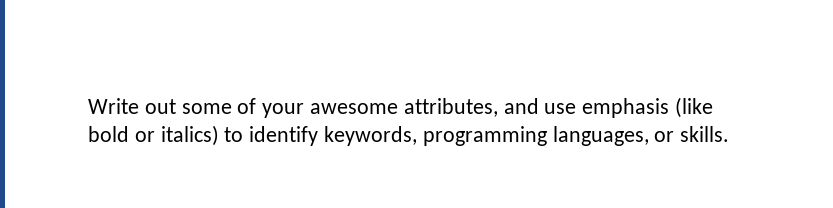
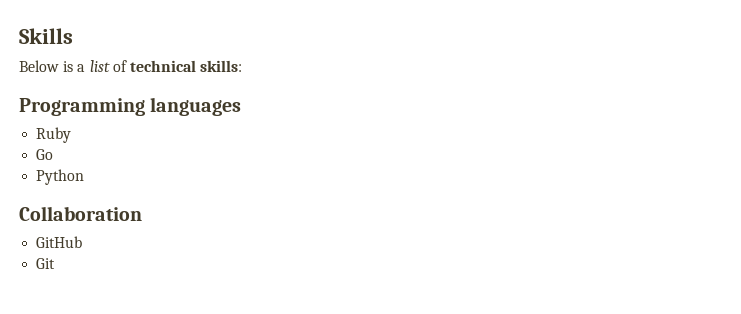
- Write out some of your awesome attributes, and use emphasis (like bold or italics) to identify keywords, programming languages, or skills.
+ Skills
+ Below is a list of technical skills:
+ Programming languages
+ Ruby
+ Go
+ Python
+ Collaboration
+ GitHub
+ Git

